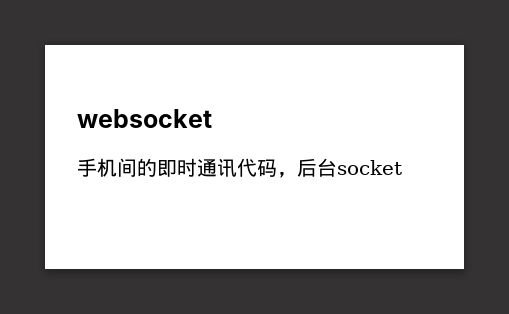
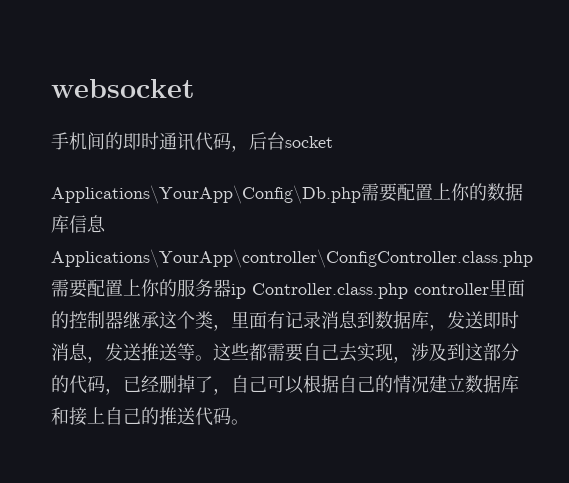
+ Applications\YourApp\Config\Db.php需要配置上你的数据库信息Applications\YourApp\controller\ConfigController.class.php需要配置上你的服务器ip Controller.class.php controller里面的控制器继承这个类，里面有记录消息到数据库，发送即时消息，发送推送等。这些都需要自己去实现，涉及到这部分的代码，已经删掉了，自己可以根据自己的情况建立数据库和接上自己的推送代码。

